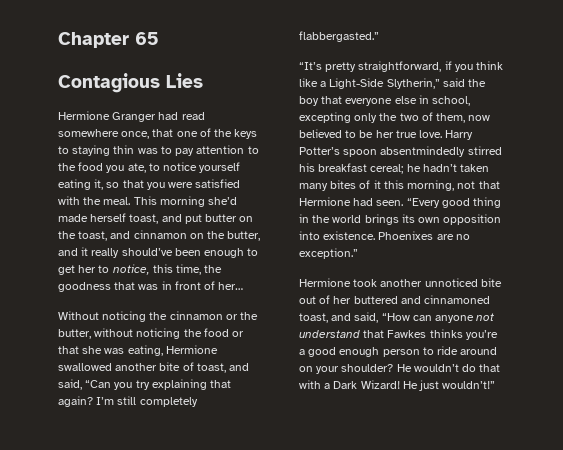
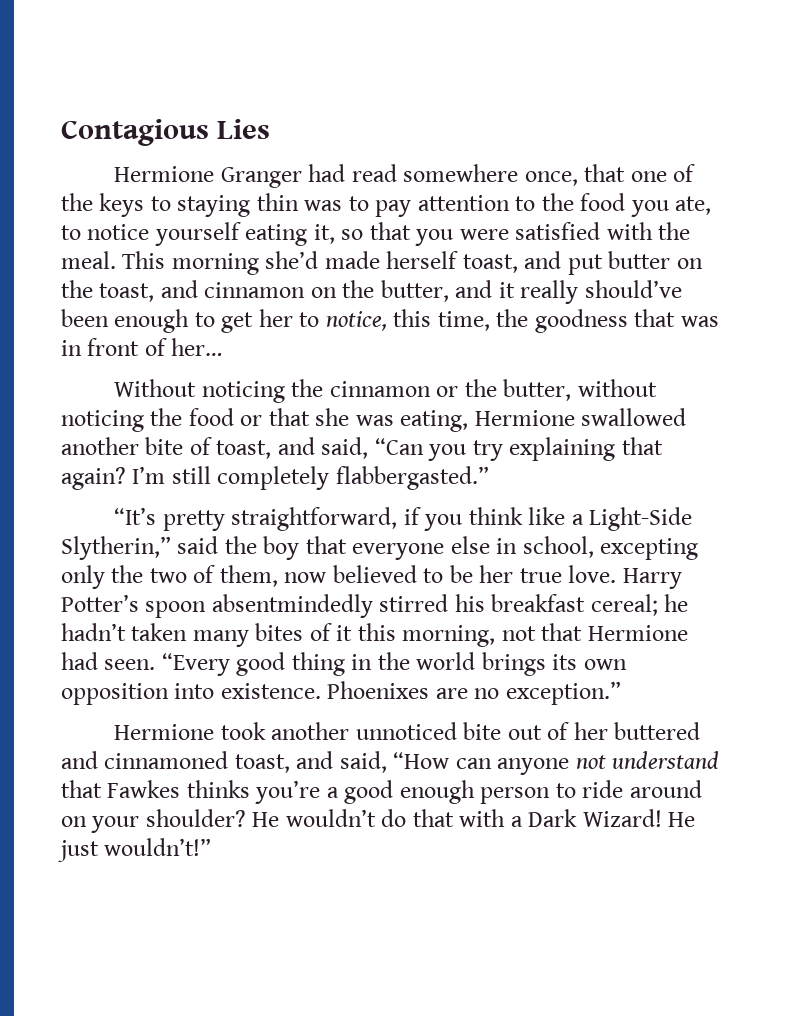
- Chapter 65

